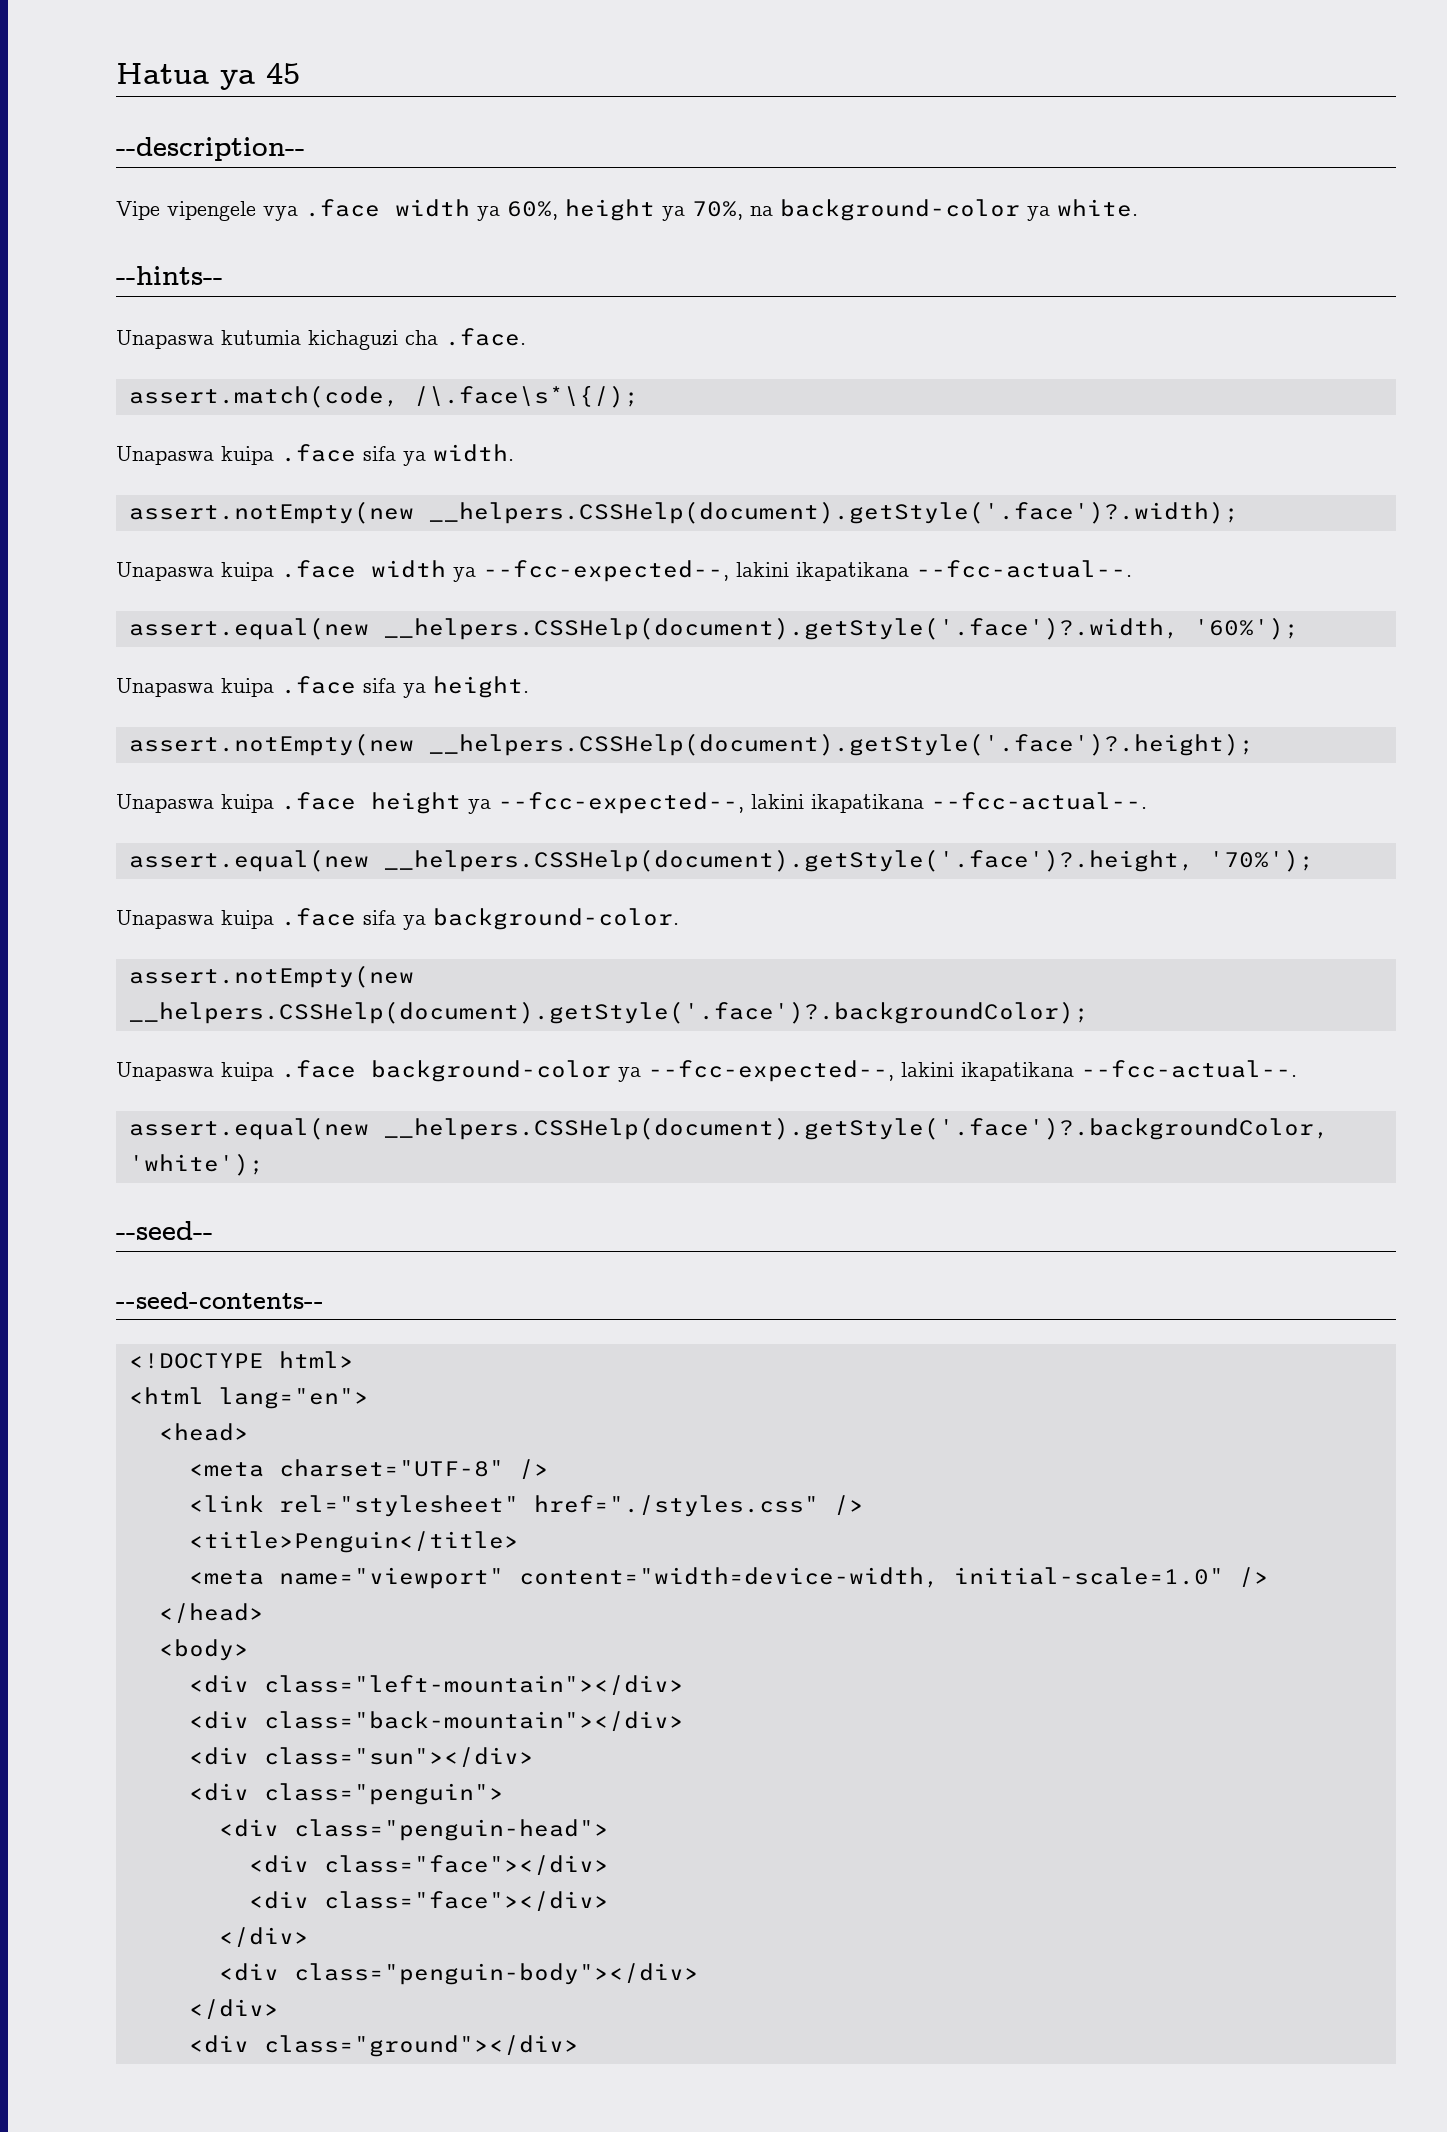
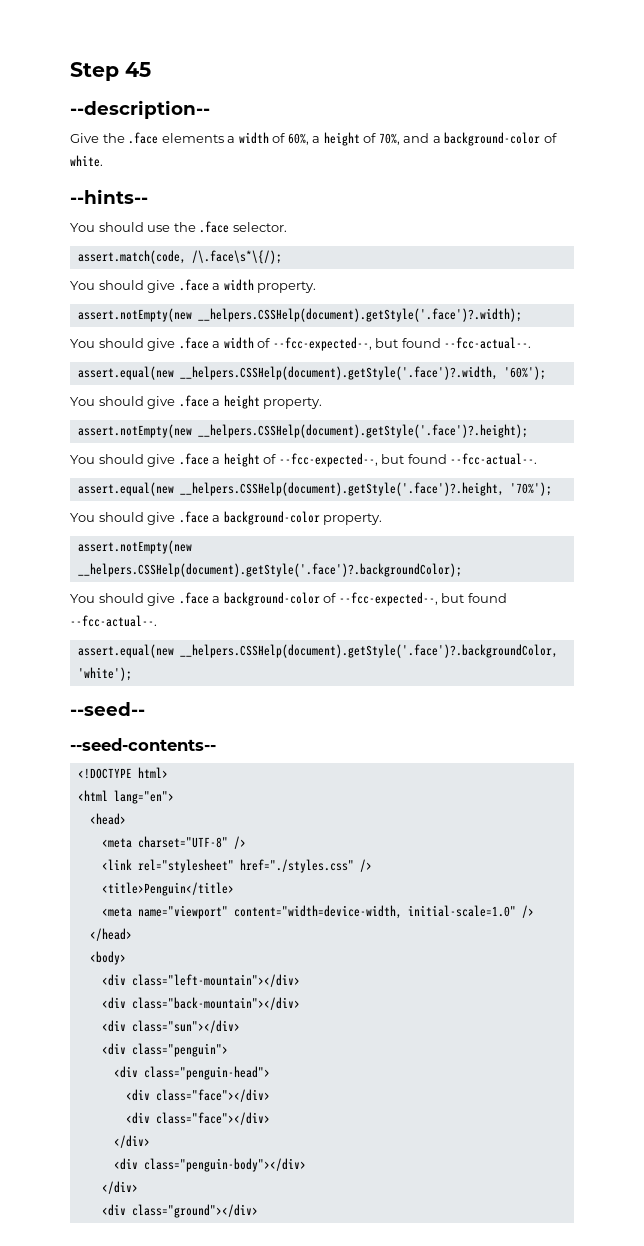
- Hatua ya 45
+ Step 45
- Vipe vipengele vya .face width ya 60%, height ya 70%, na background-color ya white.
+ Give the .face elements a width of 60%, a height of 70%, and a background-color of white.
  --hints--
- Unapaswa kutumia kichaguzi cha .face.
+ You should use the .face selector.
  assert.match(code, /\.face\s*\{/);
- Unapaswa kuipa .face sifa ya width.
+ You should give .face a width property.
  assert.notEmpty(new __helpers.CSSHelp(document).getStyle('.face')?.width);
- Unapaswa kuipa .face width ya --fcc-expected--, lakini ikapatikana --fcc-actual--.
+ You should give .face a width of --fcc-expected--, but found --fcc-actual--.
  assert.equal(new __helpers.CSSHelp(document).getStyle('.face')?.width, '60%');
- Unapaswa kuipa .face sifa ya height.
+ You should give .face a height property.
  assert.notEmpty(new __helpers.CSSHelp(document).getStyle('.face')?.height);
- Unapaswa kuipa .face height ya --fcc-expected--, lakini ikapatikana --fcc-actual--.
+ You should give .face a height of --fcc-expected--, but found --fcc-actual--.
  assert.equal(new __helpers.CSSHelp(document).getStyle('.face')?.height, '70%');
- Unapaswa kuipa .face sifa ya background-color.
+ You should give .face a background-color property.
  assert.notEmpty(new __helpers.CSSHelp(document).getStyle('.face')?.backgroundColor);
- Unapaswa kuipa .face background-color ya --fcc-expected--, lakini ikapatikana --fcc-actual--.
+ You should give .face a background-color of --fcc-expected--, but found --fcc-actual--.

